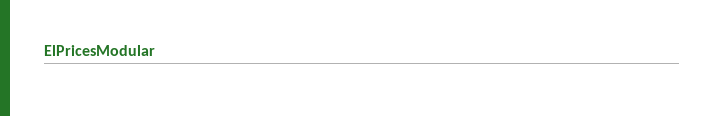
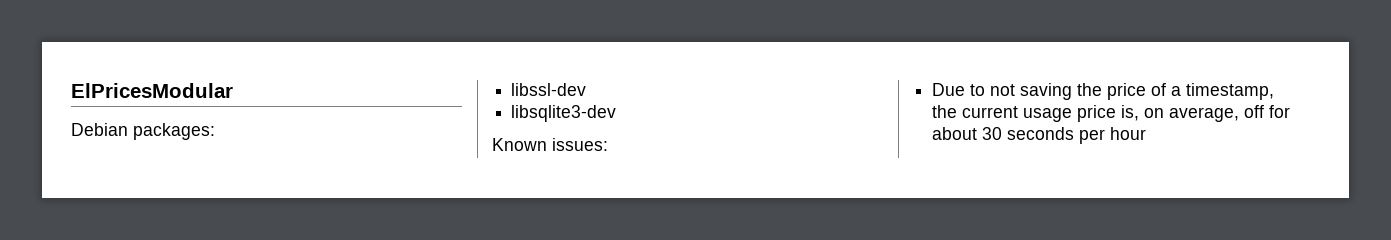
+ Debian packages:
+ libssl-dev
+ libsqlite3-dev
+ Known issues:
+ Due to not saving the price of a timestamp, the current usage price is, on average, off for about 30 seconds per hour

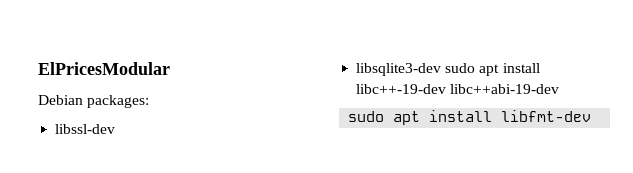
- libsqlite3-dev
- Known issues:
- Due to not saving the price of a timestamp, the current usage price is, on average, off for about 30 seconds per hour
+ libsqlite3-dev sudo apt install libc++-19-dev libc++abi-19-dev
+ sudo apt install libfmt-dev

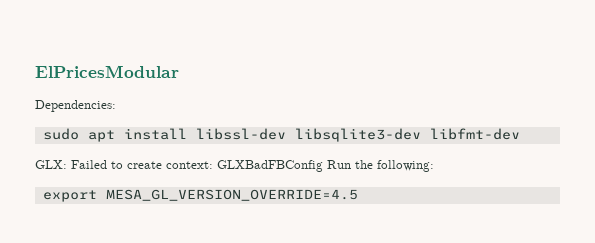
- Debian packages:
- libssl-dev
- libsqlite3-dev sudo apt install libc++-19-dev libc++abi-19-dev
- sudo apt install libfmt-dev
+ Dependencies:
+ sudo apt install libssl-dev libsqlite3-dev libfmt-dev
+ GLX: Failed to create context: GLXBadFBConfig Run the following:
+ export MESA_GL_VERSION_OVERRIDE=4.5

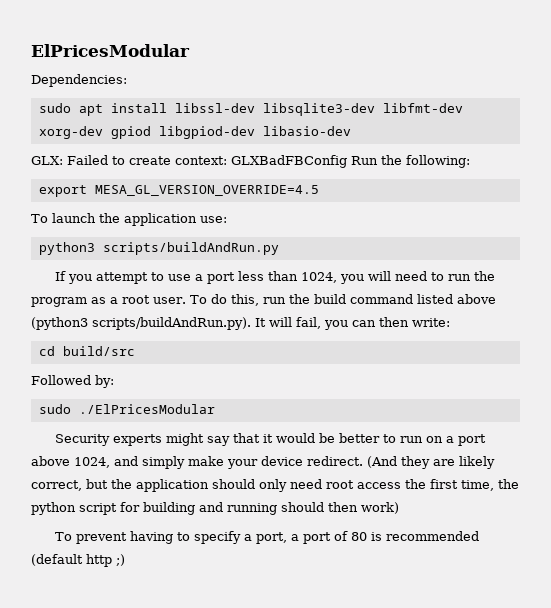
- sudo apt install libssl-dev libsqlite3-dev libfmt-dev
+ sudo apt install libssl-dev libsqlite3-dev libfmt-dev xorg-dev gpiod libgpiod-dev libasio-dev
+ To launch the application use:
+ python3 scripts/buildAndRun.py
+ If you attempt to use a port less than 1024, you will need to run the program as a root user. To do this, run the build command listed above (python3 scripts/buildAndRun.py). It will fail, you can then write:
+ cd build/src
+ Followed by:
+ sudo ./ElPricesModular
+ Security experts might say that it would be better to run on a port above 1024, and simply make your device redirect. (And they are likely correct, but the application should only need root access the first time, the python script for building and running should then work)
+ To prevent having to specify a port, a port of 80 is recommended (default http ;)

